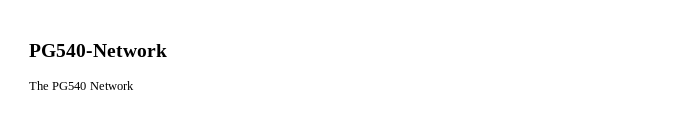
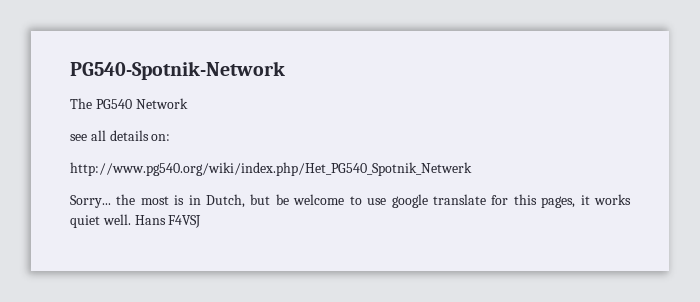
- PG540-Network
+ PG540-Spotnik-Network
+ see all details on:
+ http://www.pg540.org/wiki/index.php/Het_PG540_Spotnik_Netwerk
+ Sorry... the most is in Dutch, but be welcome to use google translate for this pages, it works quiet well. Hans F4VSJ

